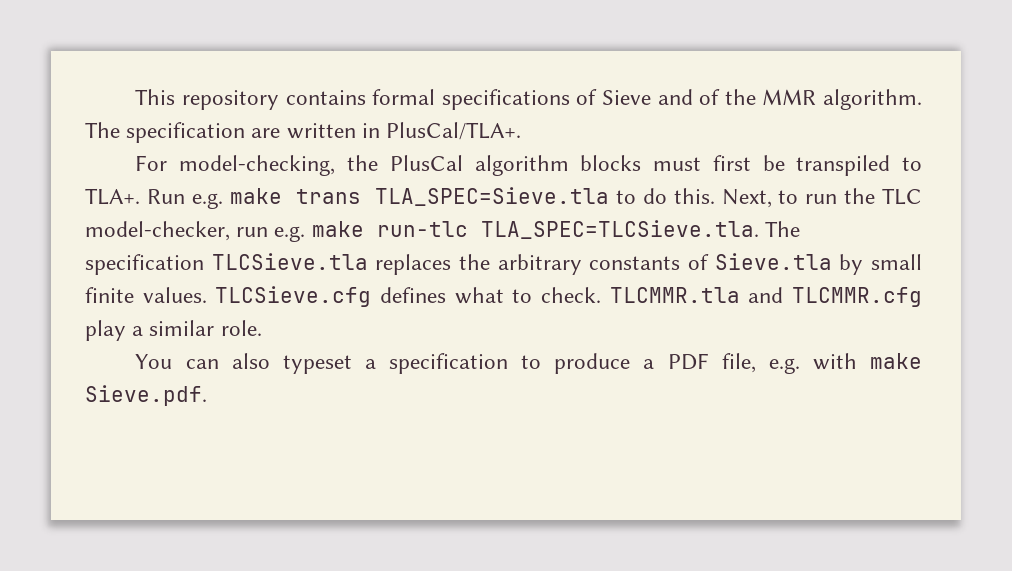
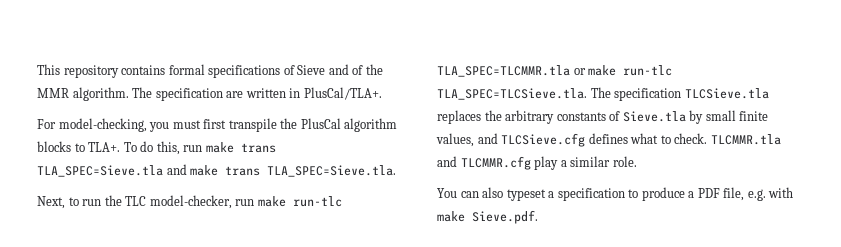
- For model-checking, the PlusCal algorithm blocks must first be transpiled to TLA+. Run e.g. make trans TLA_SPEC=Sieve.tla to do this. Next, to run the TLC model-checker, run e.g. make run-tlc TLA_SPEC=TLCSieve.tla. The specification TLCSieve.tla replaces the arbitrary constants of Sieve.tla by small finite values. TLCSieve.cfg defines what to check.
+ For model-checking, you must first transpile the PlusCal algorithm blocks to TLA+. To do this, run make trans TLA_SPEC=Sieve.tla and make trans TLA_SPEC=Sieve.tla.
+ Next, to run the TLC model-checker, run make run-tlc TLA_SPEC=TLCMMR.tla or make run-tlc TLA_SPEC=TLCSieve.tla. The specification TLCSieve.tla replaces the arbitrary constants of Sieve.tla by small finite values, and TLCSieve.cfg defines what to check.

